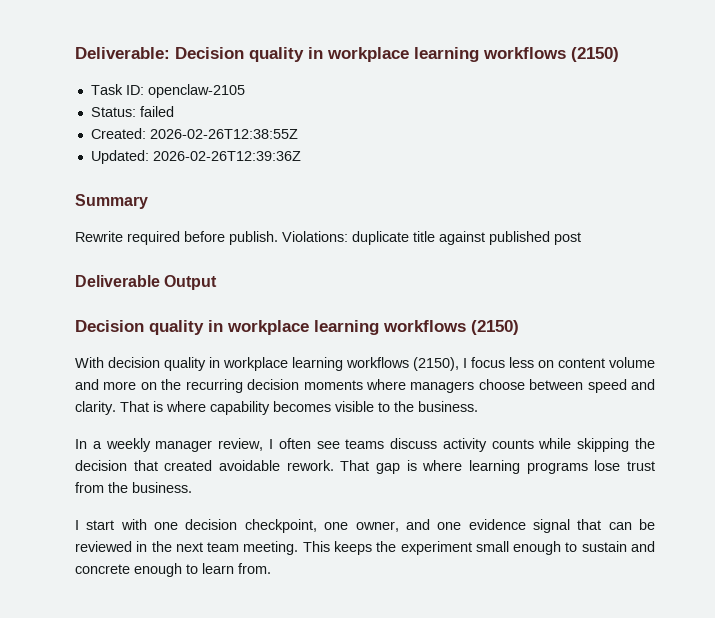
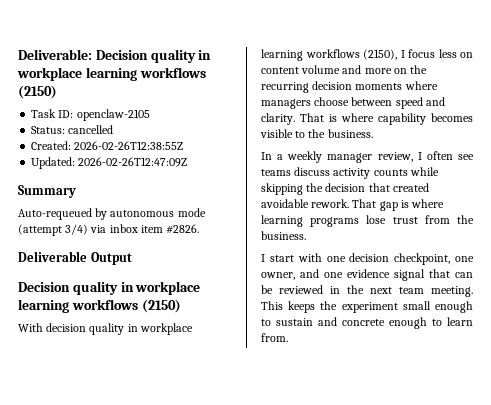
- Status: failed
+ Status: cancelled
- Updated: 2026-02-26T12:39:36Z
+ Updated: 2026-02-26T12:47:09Z
- Rewrite required before publish. Violations: duplicate title against published post
+ Auto-requeued by autonomous mode (attempt 3/4) via inbox item #2826.

